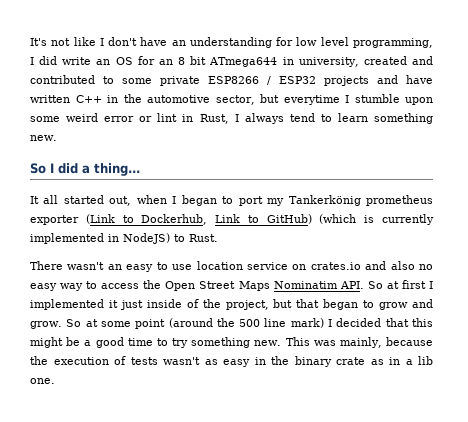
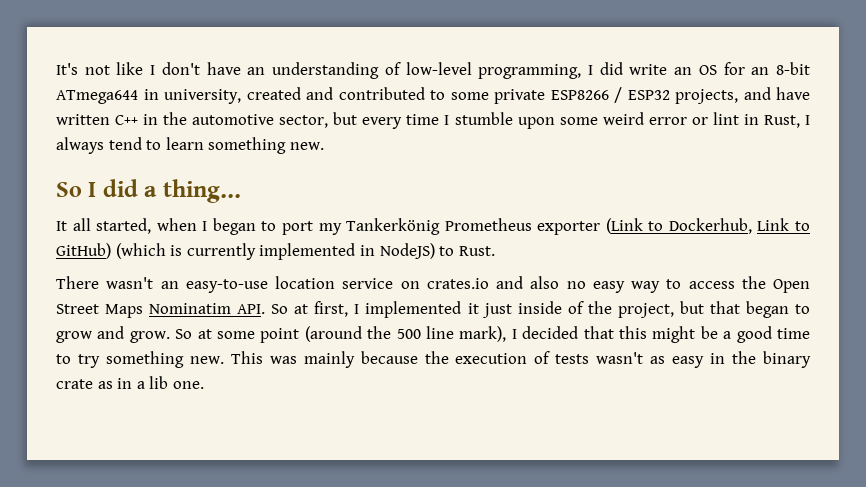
- It's not like I don't have an understanding for low level programming, I did write an OS for an 8 bit ATmega644 in university, created and contributed to some private ESP8266 / ESP32 projects and have written C++ in the automotive sector, but everytime I stumble upon some weird error or lint in Rust, I always tend to learn something new.
+ It's not like I don't have an understanding of low-level programming, I did write an OS for an 8-bit ATmega644 in university, created and contributed to some private ESP8266 / ESP32 projects, and have written C++ in the automotive sector, but every time I stumble upon some weird error or lint in Rust, I always tend to learn something new.
- It all started out, when I began to port my Tankerkönig prometheus exporter (Link to Dockerhub, Link to GitHub) (which is currently implemented in NodeJS) to Rust.
+ It all started, when I began to port my Tankerkönig Prometheus exporter (Link to Dockerhub, Link to GitHub) (which is currently implemented in NodeJS) to Rust.
- There wasn't an easy to use location service on crates.io and also no easy way to access the Open Street Maps Nominatim API. So at first I implemented it just inside of the project, but that began to grow and grow.
+ There wasn't an easy-to-use location service on crates.io and also no easy way to access the Open Street Maps Nominatim API. So at first, I implemented it just inside of the project, but that began to grow and grow.
- So at some point (around the 500 line mark) I decided that this might be a good time to try something new.
+ So at some point (around the 500 line mark), I decided that this might be a good time to try something new.
- This was mainly, because the execution of tests wasn't as easy in the binary crate as in a lib one.
+ This was mainly because the execution of tests wasn't as easy in the binary crate as in a lib one.

